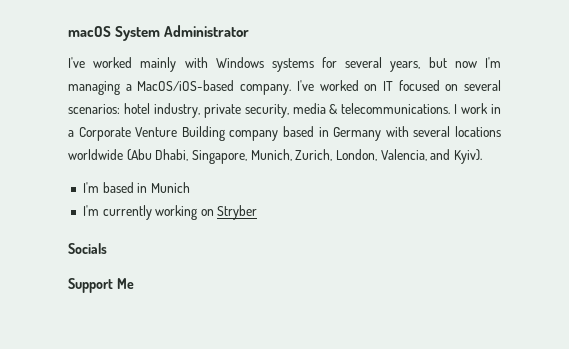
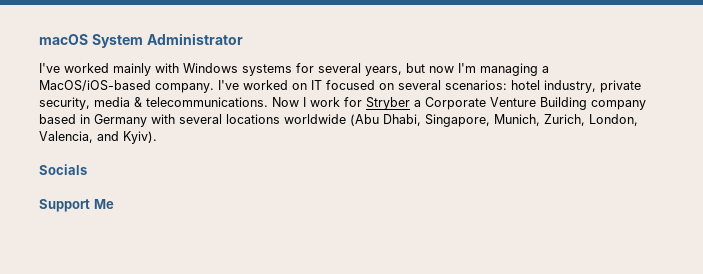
- I work in a Corporate Venture Building company based in Germany with several locations worldwide (Abu Dhabi, Singapore, Munich, Zurich, London, Valencia, and Kyiv).
+ Now I work for Stryber a Corporate Venture Building company based in Germany with several locations worldwide (Abu Dhabi, Singapore, Munich, Zurich, London, Valencia, and Kyiv).
- I'm based in Munich
- I'm currently working on Stryber

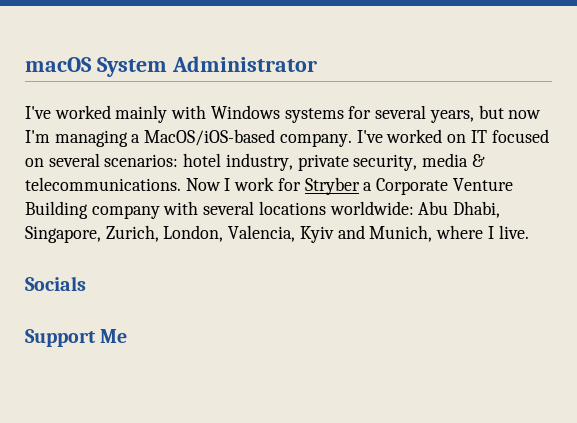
- Now I work for Stryber a Corporate Venture Building company based in Germany with several locations worldwide (Abu Dhabi, Singapore, Munich, Zurich, London, Valencia, and Kyiv).
+ Now I work for Stryber a Corporate Venture Building company with several locations worldwide: Abu Dhabi, Singapore, Zurich, London, Valencia, Kyiv and Munich, where I live.

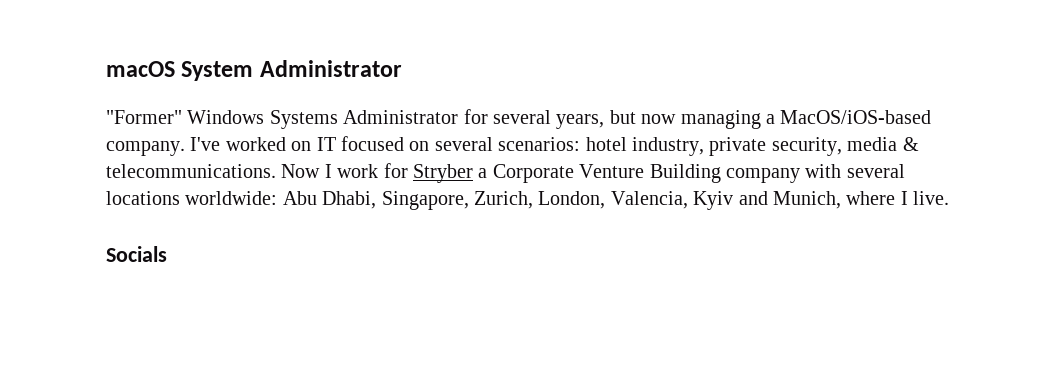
- I've worked mainly with Windows systems for several years, but now I'm managing a MacOS/iOS-based company.
+ "Former" Windows Systems Administrator for several years, but now managing a MacOS/iOS-based company.
- Support Me

